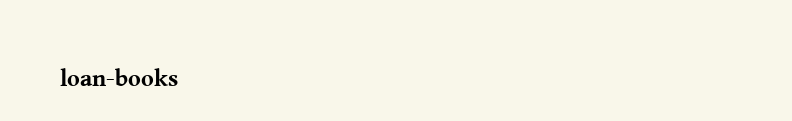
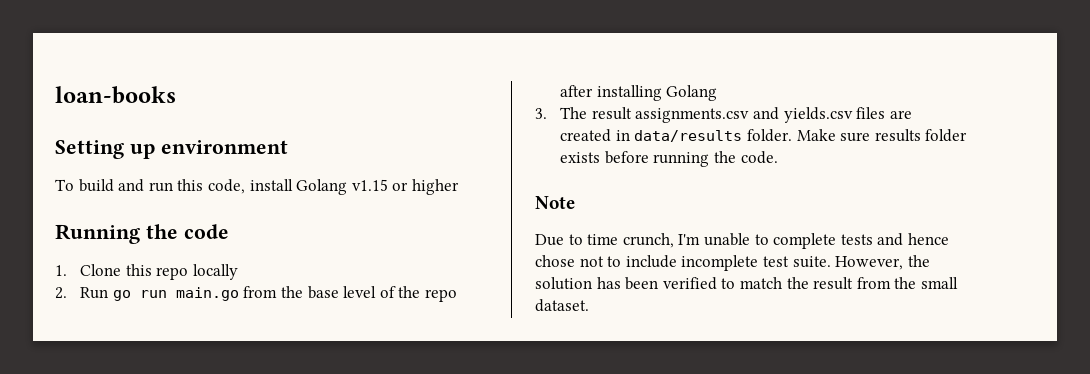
+ Setting up environment
+ To build and run this code, install Golang v1.15 or higher
+ Running the code
+ 1. Clone this repo locally
+ 2. Run go run main.go from the base level of the repo after installing Golang
+ 3. The result assignments.csv and yields.csv files are created in data/results folder. Make sure results folder exists before running the code.
+ Note
+ Due to time crunch, I'm unable to complete tests and hence chose not to include incomplete test suite. However, the solution has been verified to match the result from the small dataset.

